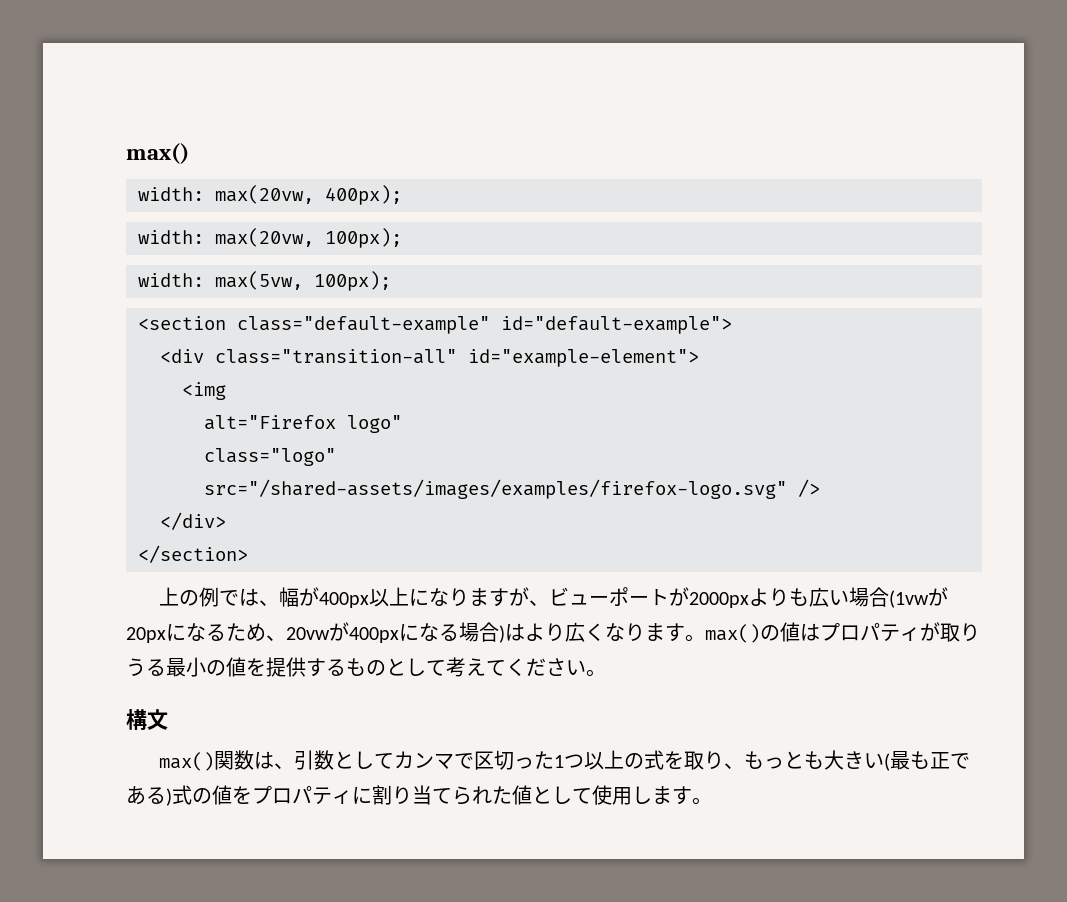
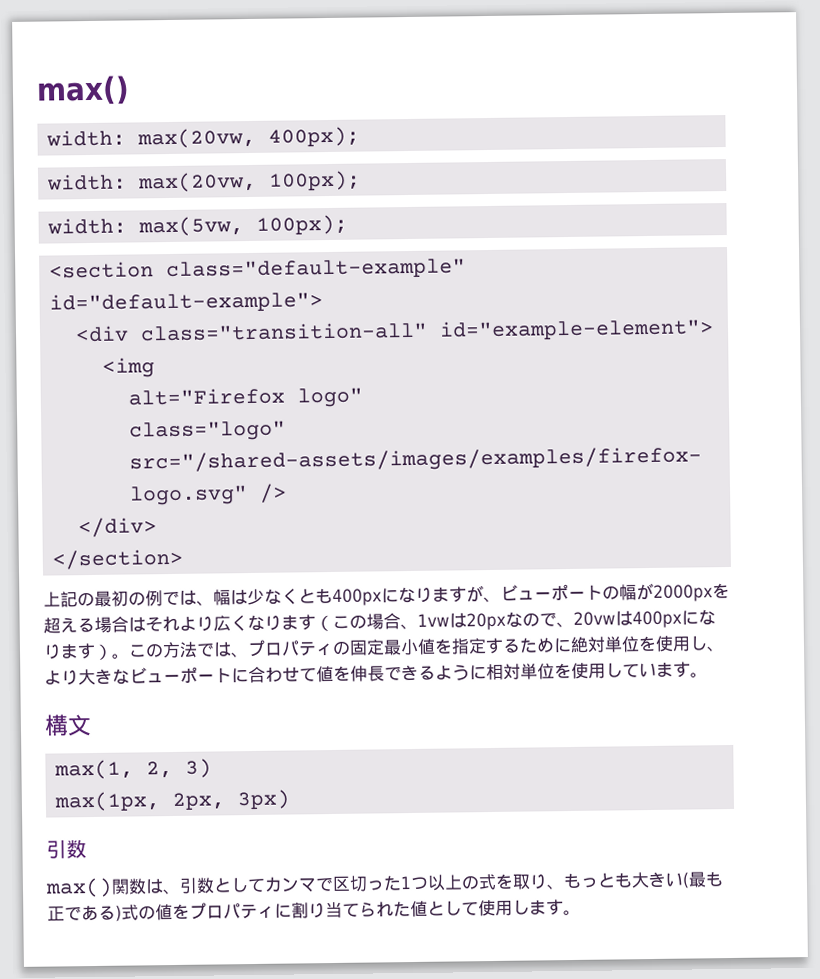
- 上の例では、幅が400px以上になりますが、ビューポートが2000pxよりも広い場合(1vwが20pxになるため、20vwが400pxになる場合)はより広くなります。max()の値はプロパティが取りうる最小の値を提供するものとして考えてください。
+ 上記の最初の例では、幅は少なくとも400pxになりますが、ビューポートの幅が2000pxを超える場合はそれより広くなります（この場合、1vwは20pxなので、20vwは400pxになります）。この方法では、プロパティの固定最小値を指定するために絶対単位を使用し、より大きなビューポートに合わせて値を伸長できるように相対単位を使用しています。
  構文
+ max(1, 2, 3)
+ max(1px, 2px, 3px)
+ 引数

